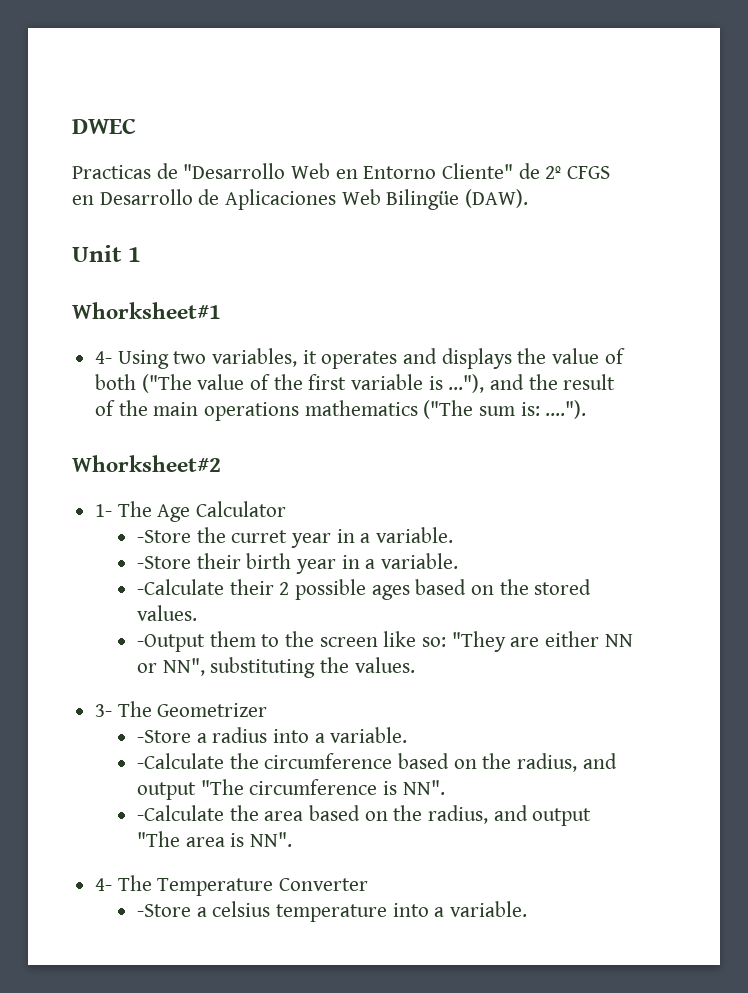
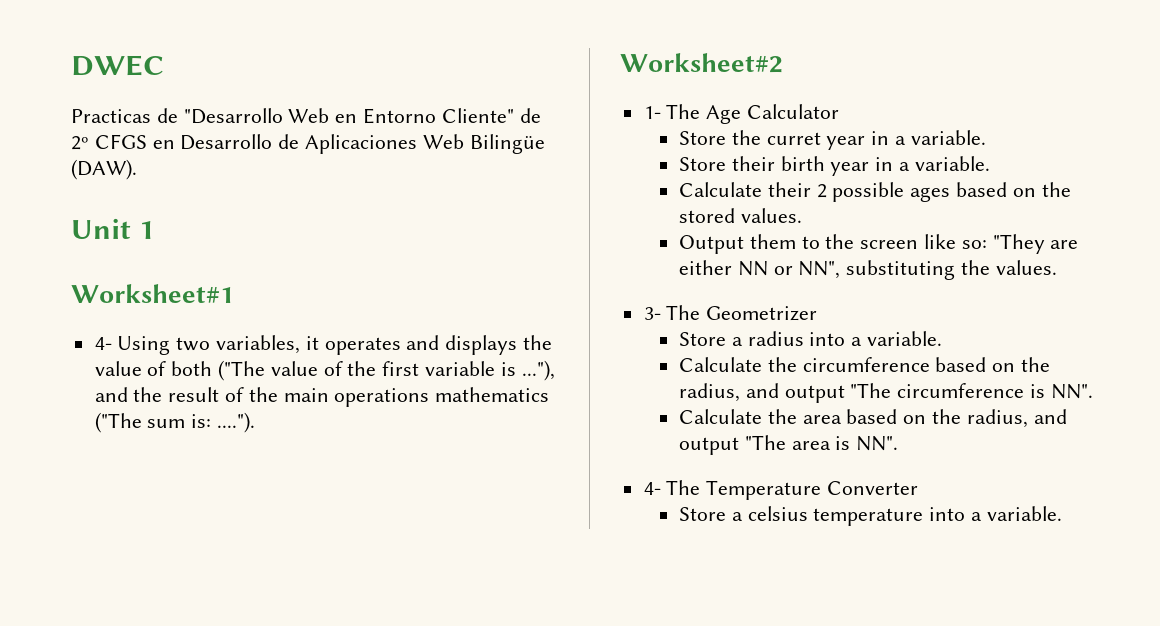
- Whorksheet#1
+ Worksheet#1
- Whorksheet#2
+ Worksheet#2
- -Store the curret year in a variable.
+ Store the curret year in a variable.
- -Store their birth year in a variable.
+ Store their birth year in a variable.
- -Calculate their 2 possible ages based on the stored values.
+ Calculate their 2 possible ages based on the stored values.
- -Output them to the screen like so: "They are either NN or NN", substituting the values.
+ Output them to the screen like so: "They are either NN or NN", substituting the values.
- -Store a radius into a variable.
+ Store a radius into a variable.
- -Calculate the circumference based on the radius, and output "The circumference is NN".
+ Calculate the circumference based on the radius, and output "The circumference is NN".
- -Calculate the area based on the radius, and output "The area is NN".
+ Calculate the area based on the radius, and output "The area is NN".
- -Store a celsius temperature into a variable.
+ Store a celsius temperature into a variable.

